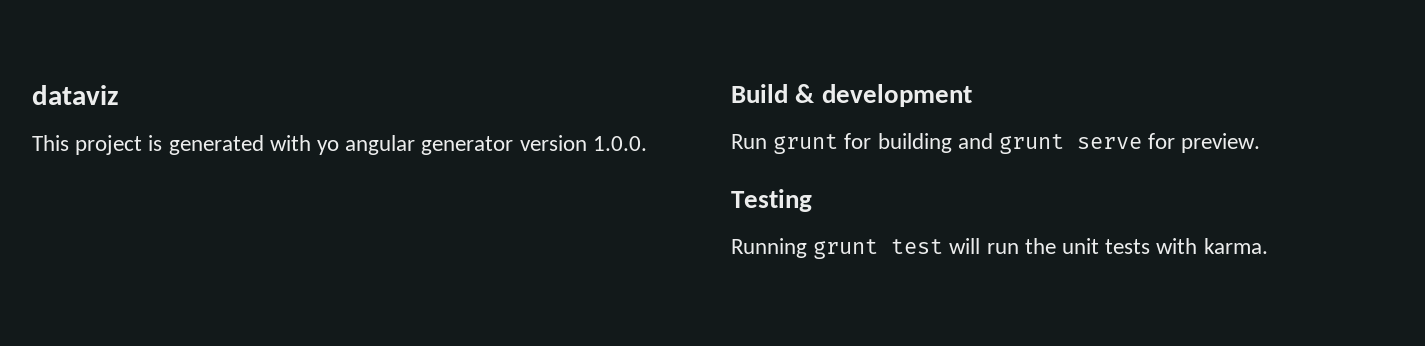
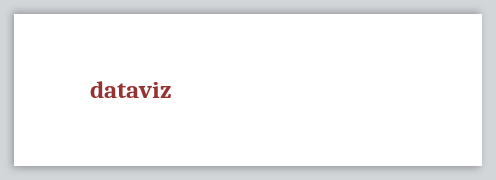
- This project is generated with yo angular generator version 1.0.0.
- Build & development
- Run grunt for building and grunt serve for preview.
- Testing
- Running grunt test will run the unit tests with karma.

